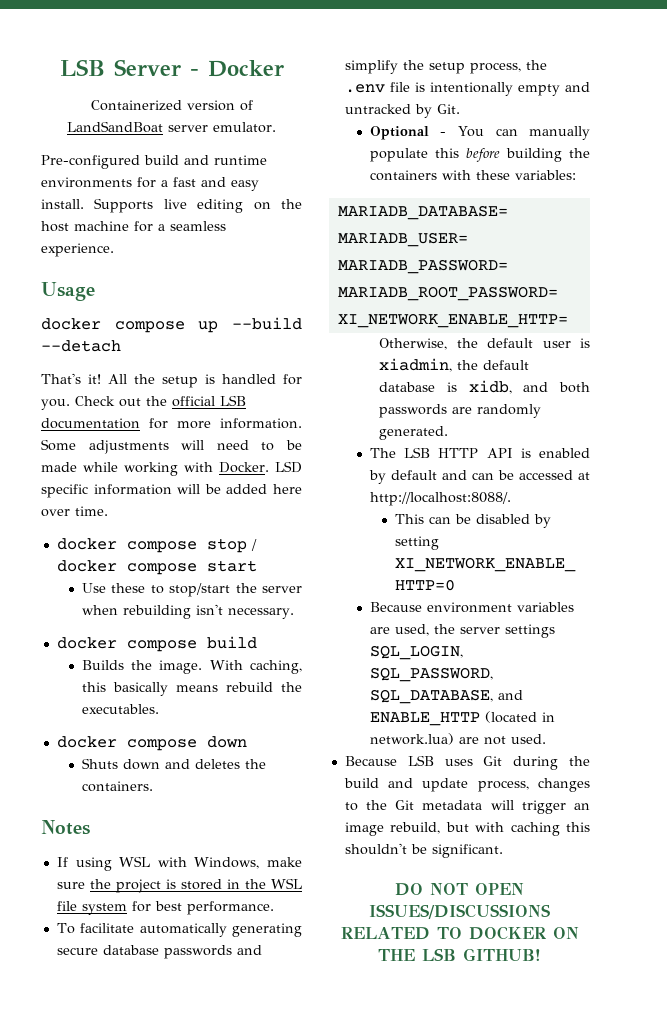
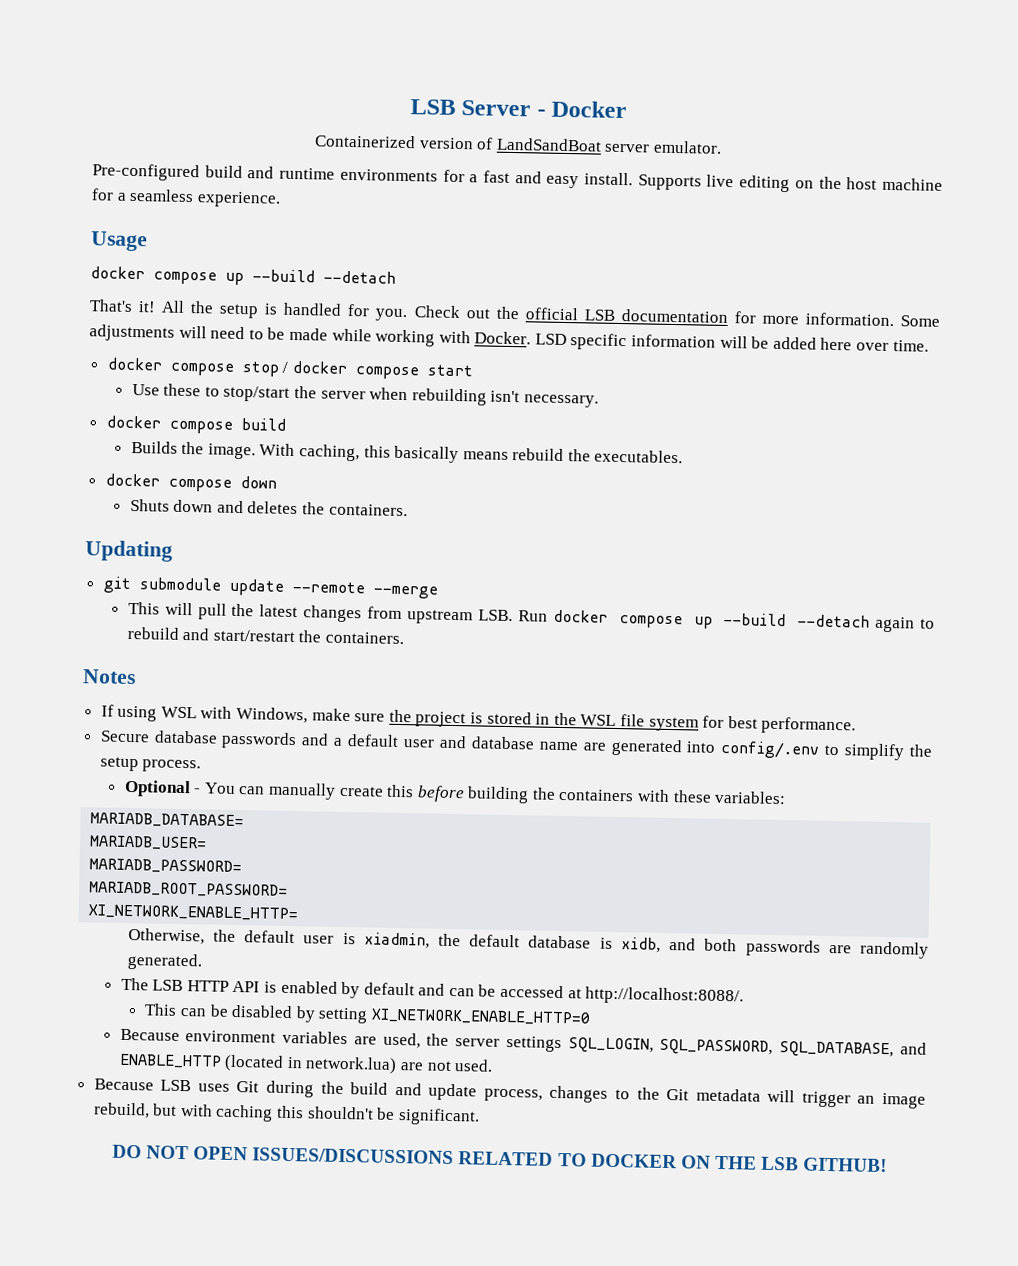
+ Updating
+ git submodule update --remote --merge
+ This will pull the latest changes from upstream LSB. Run docker compose up --build --detach again to rebuild and start/restart the containers.
- To facilitate automatically generating secure database passwords and simplify the setup process, the .env file is intentionally empty and untracked by Git.
+ Secure database passwords and a default user and database name are generated into config/.env to simplify the setup process.
- Optional - You can manually populate this before building the containers with these variables:
+ Optional - You can manually create this before building the containers with these variables:

